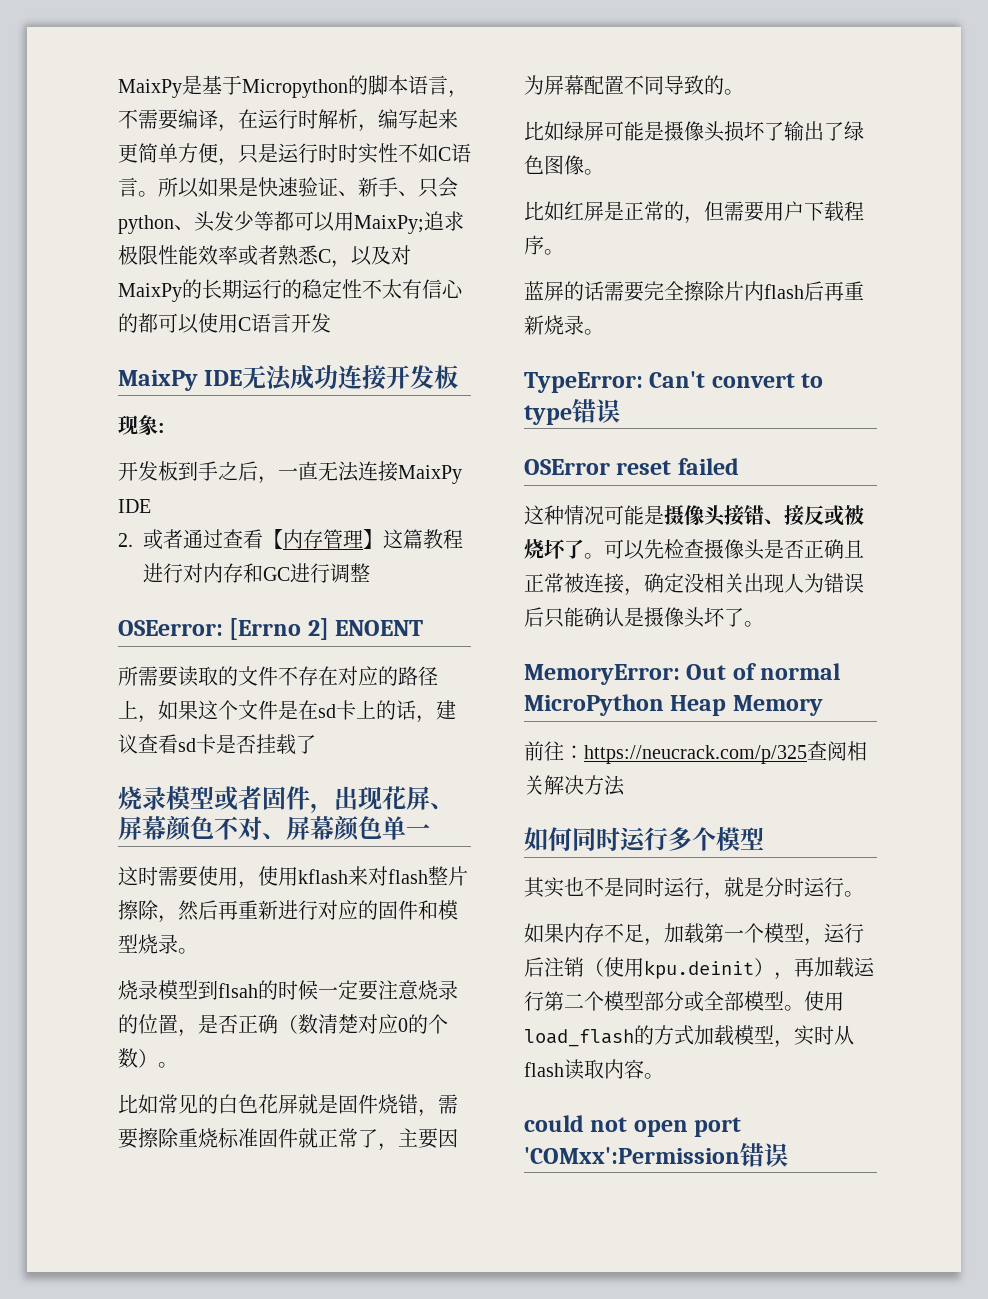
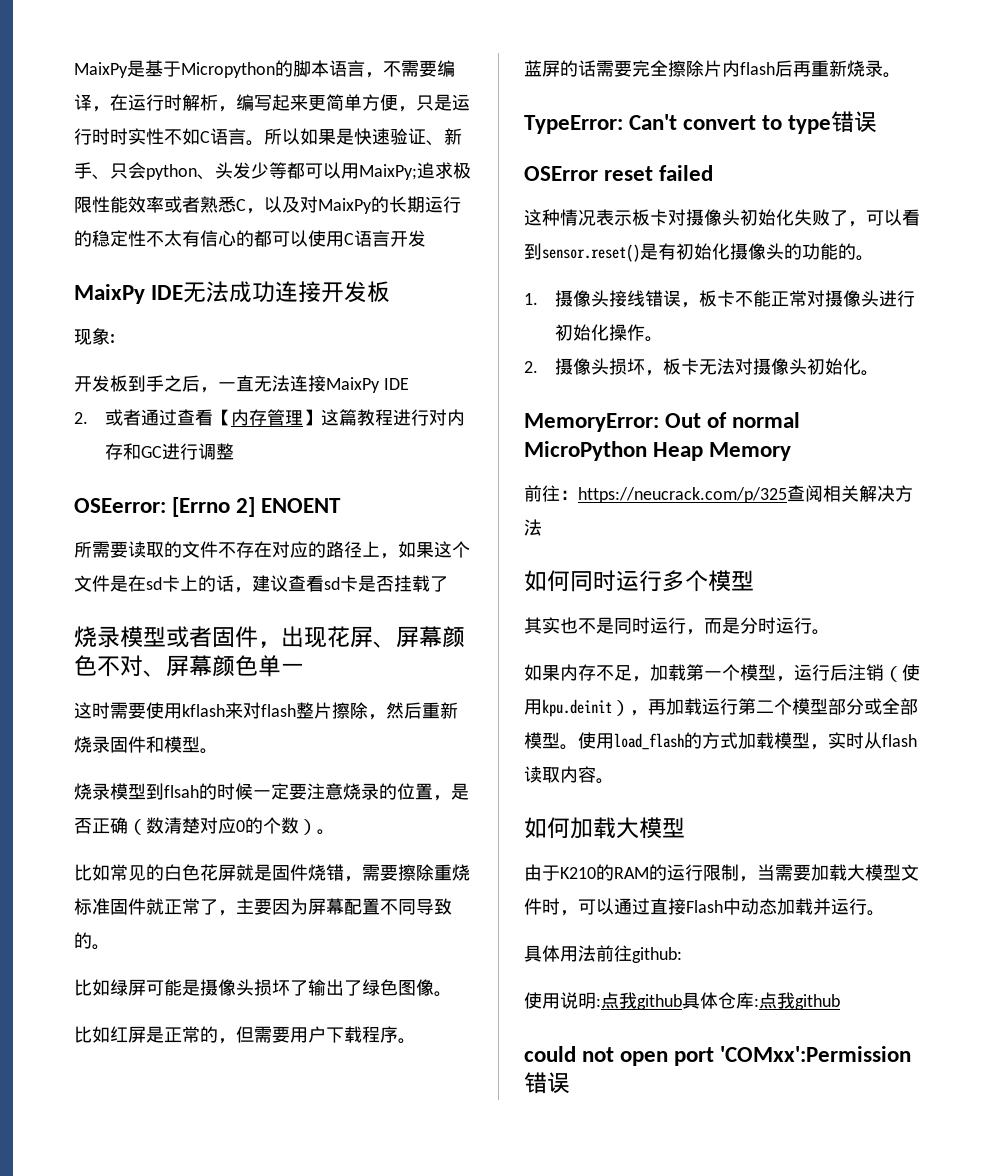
- 这时需要使用，使用kflash来对flash整片擦除，然后再重新进行对应的固件和模型烧录。
+ 这时需要使用kflash来对flash整片擦除，然后重新烧录固件和模型。
- 这种情况可能是摄像头接错、接反或被烧坏了。可以先检查摄像头是否正确且正常被连接，确定没相关出现人为错误后只能确认是摄像头坏了。
+ 这种情况表示板卡对摄像头初始化失败了，可以看到sensor.reset()是有初始化摄像头的功能的。
+ 1.摄像头接线错误，板卡不能正常对摄像头进行初始化操作。
+ 2.摄像头损坏，板卡无法对摄像头初始化。
- 其实也不是同时运行，就是分时运行。
+ 其实也不是同时运行，而是分时运行。
+ 如何加载大模型
+ 由于K210的RAM的运行限制，当需要加载大模型文件时，可以通过直接Flash中动态加载并运行。
+ 具体用法前往github:
+ 使用说明:点我github具体仓库:点我github

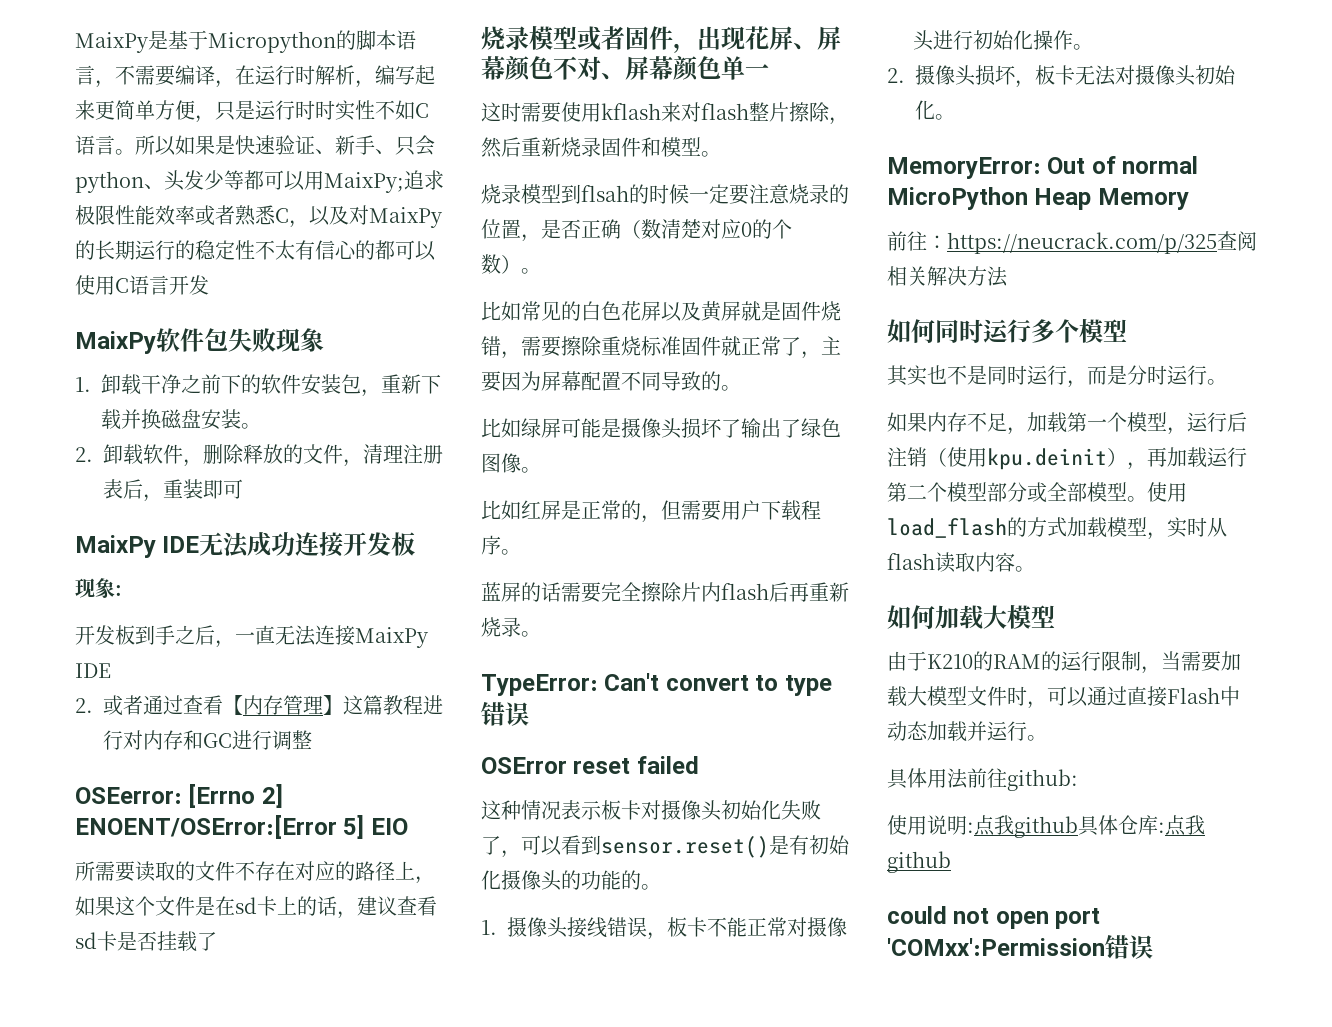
+ MaixPy软件包失败现象
+ 1.卸载干净之前下的软件安装包，重新下载并换磁盘安装。
+ 2.卸载软件，删除释放的文件，清理注册表后，重装即可
- OSEerror: [Errno 2] ENOENT
+ OSEerror: [Errno 2] ENOENT/OSError:[Error 5] EIO
- 比如常见的白色花屏就是固件烧错，需要擦除重烧标准固件就正常了，主要因为屏幕配置不同导致的。
+ 比如常见的白色花屏以及黄屏就是固件烧错，需要擦除重烧标准固件就正常了，主要因为屏幕配置不同导致的。

